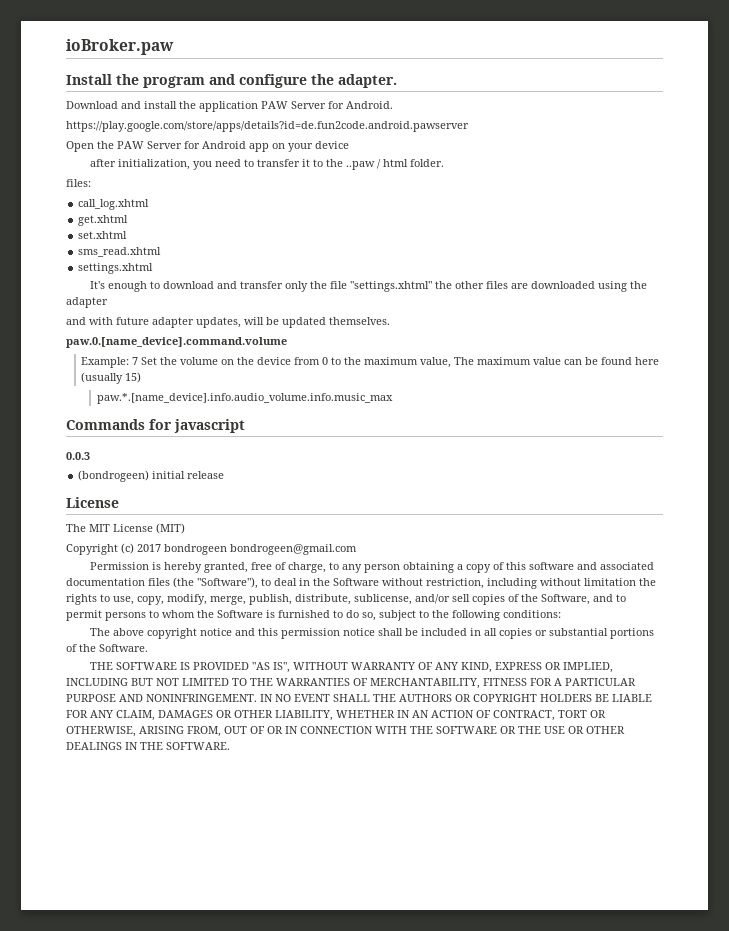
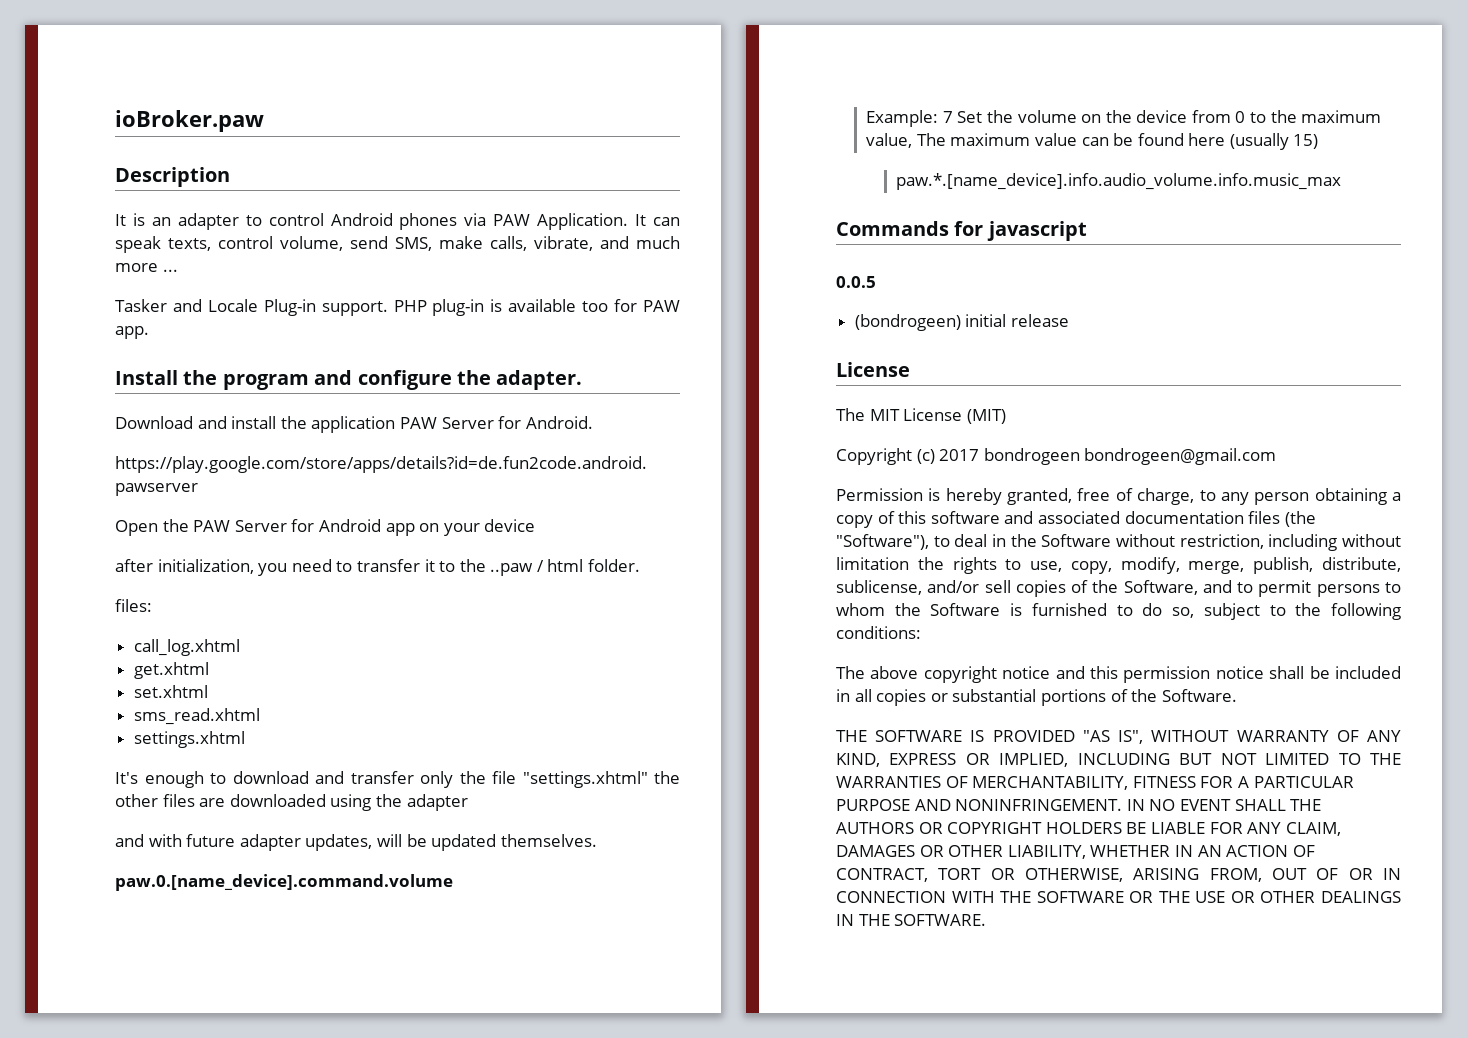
+ Description
+ It is an adapter to control Android phones via PAW Application. It can speak texts, control volume, send SMS, make calls, vibrate, and much more ...
+ Tasker and Locale Plug-in support. PHP plug-in is available too for PAW app.
- 0.0.3
+ 0.0.5

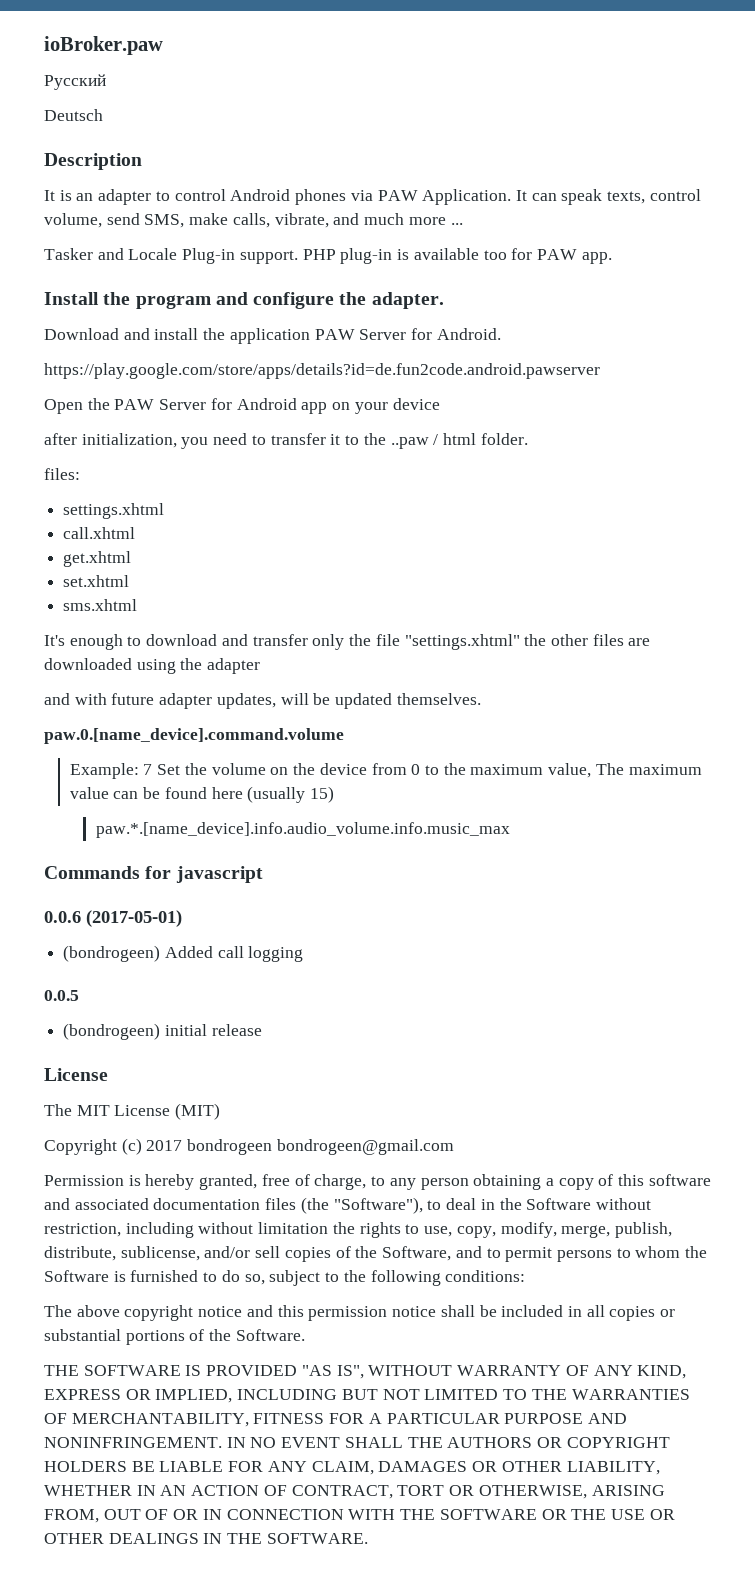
+ Русский
+ Deutsch
- call_log.xhtml
+ settings.xhtml
+ call.xhtml
- sms_read.xhtml
- settings.xhtml
+ sms.xhtml
+ 0.0.6 (2017-05-01)
+ (bondrogeen) Added call logging

